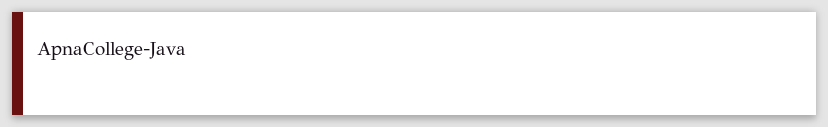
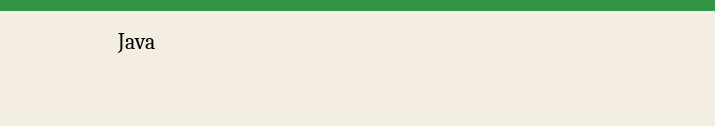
- ApnaCollege-Java
+ Java

